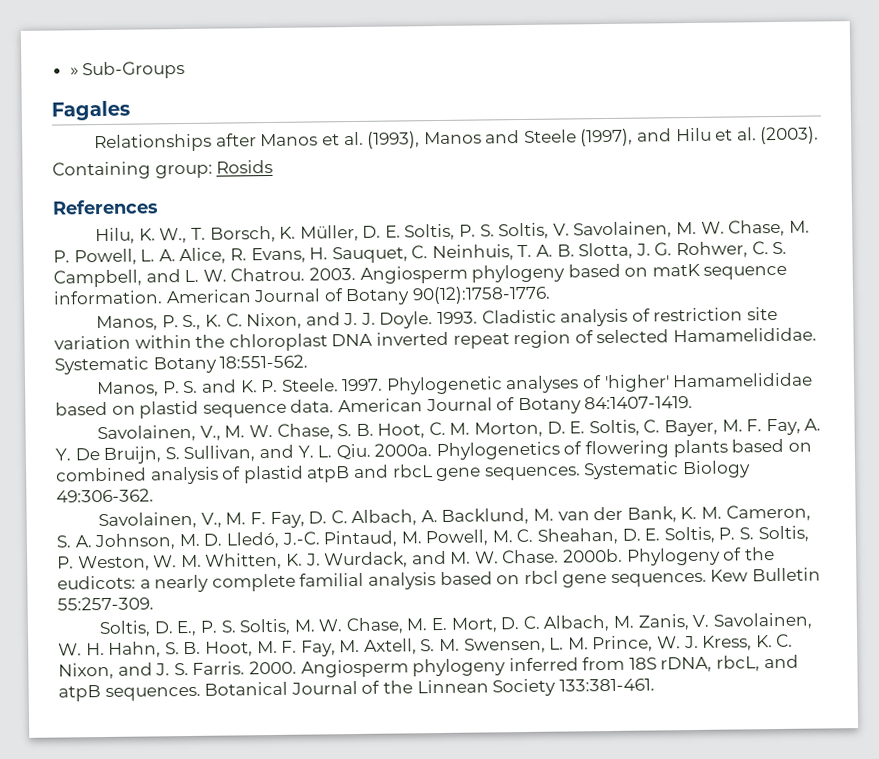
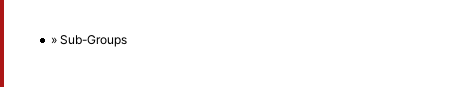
- Fagales
- Relationships after Manos et al. (1993), Manos and Steele (1997), and Hilu et al. (2003).
- Containing group: Rosids
- References
- Hilu, K. W., T. Borsch, K. Müller, D. E. Soltis, P. S. Soltis, V. Savolainen, M. W. Chase, M. P. Powell, L. A. Alice, R. Evans, H. Sauquet, C. Neinhuis, T. A. B. Slotta, J. G. Rohwer, C. S. Campbell, and L. W. Chatrou. 2003. Angiosperm phylogeny based on matK sequence information. American Journal of Botany 90(12):1758-1776.
- Manos, P. S., K. C. Nixon, and J. J. Doyle. 1993. Cladistic analysis of restriction site variation within the chloroplast DNA inverted repeat region of selected Hamamelididae. Systematic Botany 18:551-562.
- Manos, P. S. and K. P. Steele. 1997. Phylogenetic analyses of 'higher' Hamamelididae based on plastid sequence data. American Journal of Botany 84:1407-1419.
- Savolainen, V., M. W. Chase, S. B. Hoot, C. M. Morton, D. E. Soltis, C. Bayer, M. F. Fay, A. Y. De Bruijn, S. Sullivan, and Y. L. Qiu. 2000a. Phylogenetics of flowering plants based on combined analysis of plastid atpB and rbcL gene sequences. Systematic Biology 49:306-362.
- Savolainen, V., M. F. Fay, D. C. Albach, A. Backlund, M. van der Bank, K. M. Cameron, S. A. Johnson, M. D. Lledó, J.-C. Pintaud, M. Powell, M. C. Sheahan, D. E. Soltis, P. S. Soltis, P. Weston, W. M. Whitten, K. J. Wurdack, and M. W. Chase. 2000b. Phylogeny of the eudicots: a nearly complete familial analysis based on rbcl gene sequences. Kew Bulletin 55:257-309.
- Soltis, D. E., P. S. Soltis, M. W. Chase, M. E. Mort, D. C. Albach, M. Zanis, V. Savolainen, W. H. Hahn, S. B. Hoot, M. F. Fay, M. Axtell, S. M. Swensen, L. M. Prince, W. J. Kress, K. C. Nixon, and J. S. Farris. 2000. Angiosperm phylogeny inferred from 18S rDNA, rbcL, and atpB sequences. Botanical Journal of the Linnean Society 133:381-461.

